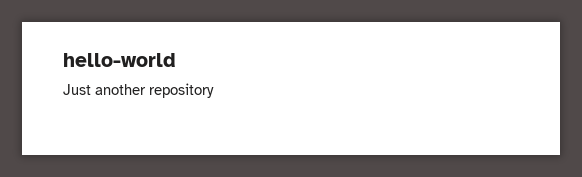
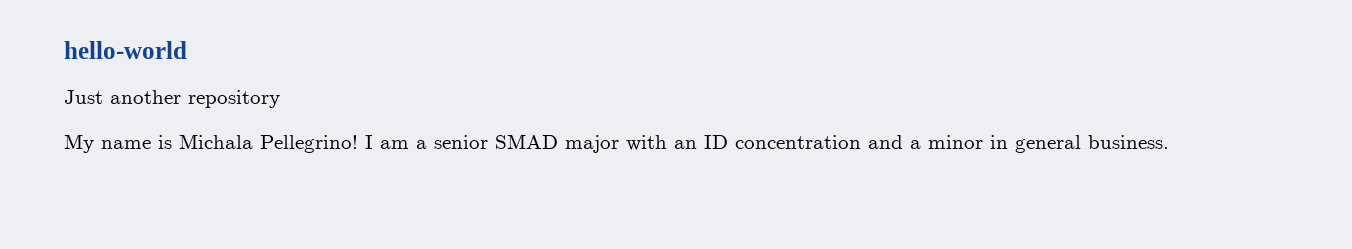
+ My name is Michala Pellegrino! I am a senior SMAD major with an ID concentration and a minor in general business.

